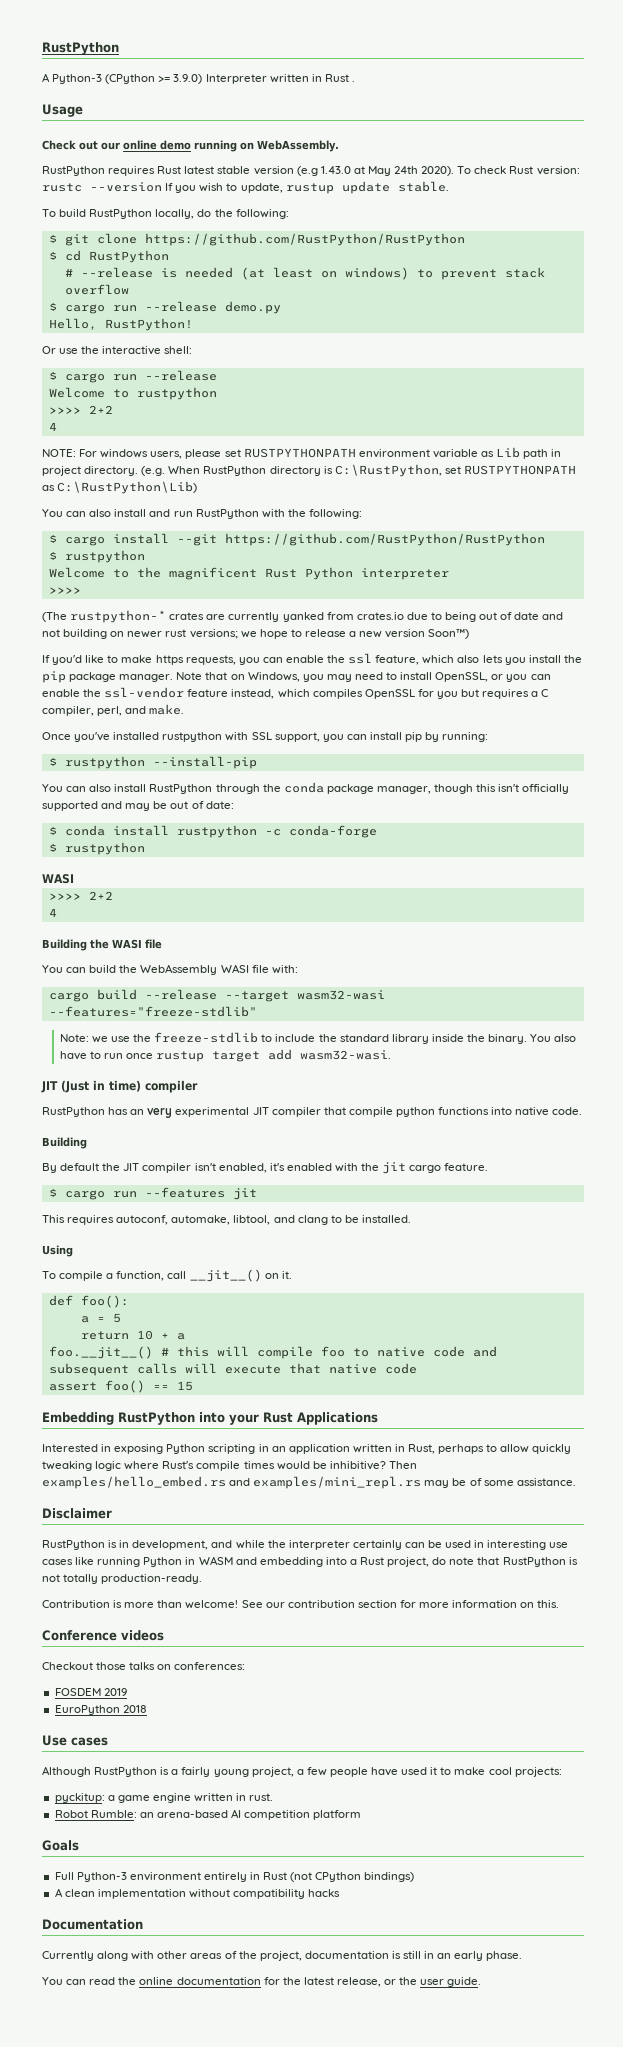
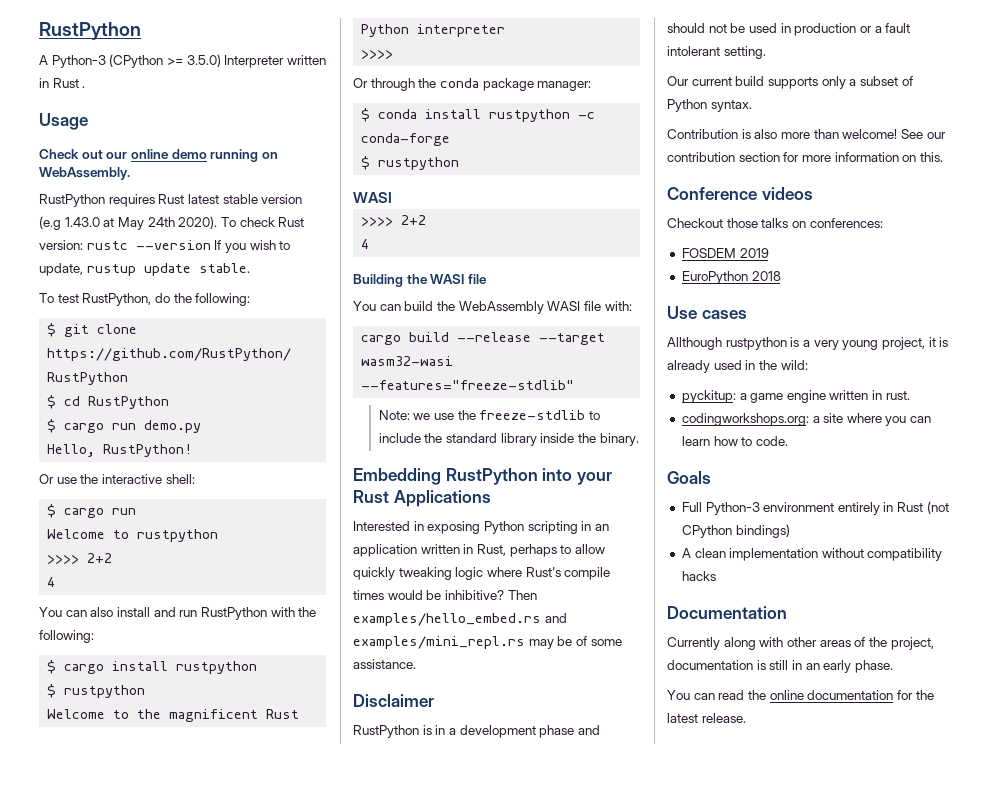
- A Python-3 (CPython >= 3.9.0) Interpreter written in Rust .
+ A Python-3 (CPython >= 3.5.0) Interpreter written in Rust .
- To build RustPython locally, do the following:
+ To test RustPython, do the following:
- # --release is needed (at least on windows) to prevent stack overflow
- $ cargo run --release demo.py
+ $ cargo run demo.py
  Or use the interactive shell:
- $ cargo run --release
+ $ cargo run
- NOTE: For windows users, please set RUSTPYTHONPATH environment variable as Lib path in project directory. (e.g. When RustPython directory is C:\RustPython, set RUSTPYTHONPATH as C:\RustPython\Lib)
- $ cargo install --git https://github.com/RustPython/RustPython
+ $ cargo install rustpython
- (The rustpython-* crates are currently yanked from crates.io due to being out of date and not building on newer rust versions; we hope to release a new version Soon™)
- If you'd like to make https requests, you can enable the ssl feature, which also lets you install the pip package manager. Note that on Windows, you may need to install OpenSSL, or you can enable the ssl-vendor feature instead, which compiles OpenSSL for you but requires a C compiler, perl, and make.
- Once you've installed rustpython with SSL support, you can install pip by running:
- $ rustpython --install-pip
- You can also install RustPython through the conda package manager, though this isn't officially supported and may be out of date:
+ Or through the conda package manager:
- You also have to run once rustup target add wasm32-wasi.
- JIT (Just in time) compiler
- RustPython has an very experimental JIT compiler that compile python functions into native code.
- Building
- By default the JIT compiler isn't enabled, it's enabled with the jit cargo feature.
- $ cargo run --features jit
- This requires autoconf, automake, libtool, and clang to be installed.
- Using
- To compile a function, call __jit__() on it.
- def foo():
- a = 5
- return 10 + a
- foo.__jit__() # this will compile foo to native code and subsequent calls will execute that native code
- assert foo() == 15
- RustPython is in development, and while the interpreter certainly can be used in interesting use cases like running Python in WASM and embedding into a Rust project, do note that RustPython is not totally production-ready.
+ RustPython is in a development phase and should not be used in production or a fault intolerant setting.
+ Our current build supports only a subset of Python syntax.
- Contribution is more than welcome!
+ Contribution is also more than welcome!
- Although RustPython is a fairly young project, a few people have used it to make cool projects:
+ Allthough rustpython is a very young project, it is already used in the wild:
- Robot Rumble: an arena-based AI competition platform
+ codingworkshops.org: a site where you can learn how to code.
- You can read the online documentation for the latest release, or the user guide.
+ You can read the online documentation for the latest release.

